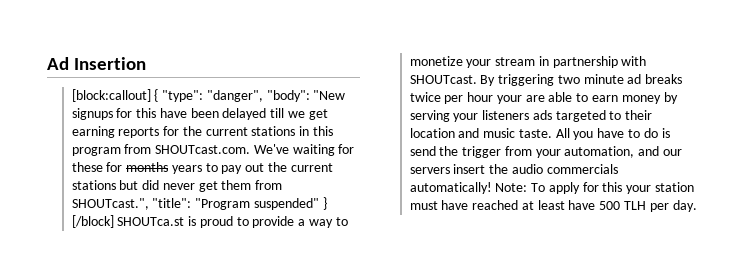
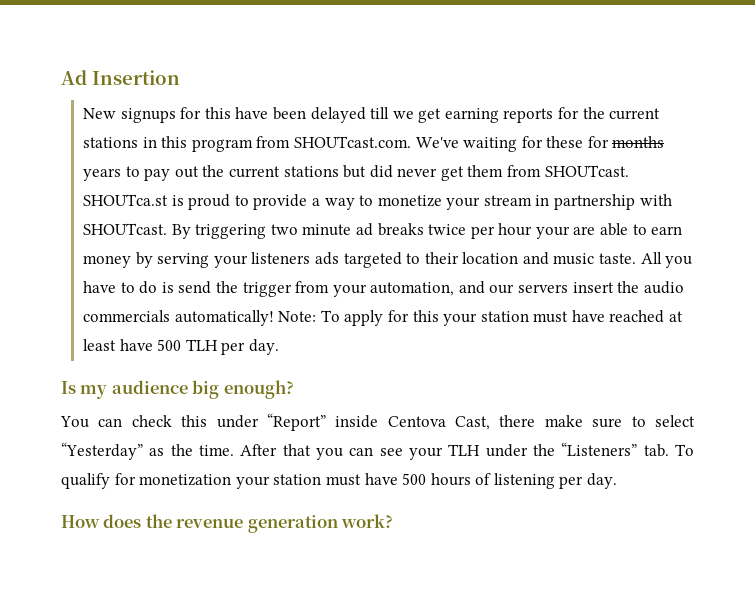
- [block:callout] { "type": "danger", "body": "New signups for this have been delayed till we get earning reports for the current stations in this program from SHOUTcast.com. We've waiting for these for months years to pay out the current stations but did never get them from SHOUTcast.", "title": "Program suspended" } [/block] SHOUTca.st is proud to provide a way to monetize your stream in partnership with SHOUTcast.
+ New signups for this have been delayed till we get earning reports for the current stations in this program from SHOUTcast.com. We've waiting for these for months years to pay out the current stations but did never get them from SHOUTcast. SHOUTca.st is proud to provide a way to monetize your stream in partnership with SHOUTcast.
+ Is my audience big enough?
+ You can check this under “Report” inside Centova Cast, there make sure to select “Yesterday” as the time. After that you can see your TLH under the “Listeners” tab. To qualify for monetization your station must have 500 hours of listening per day.
+ How does the revenue generation work?

